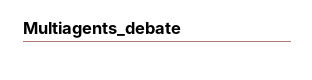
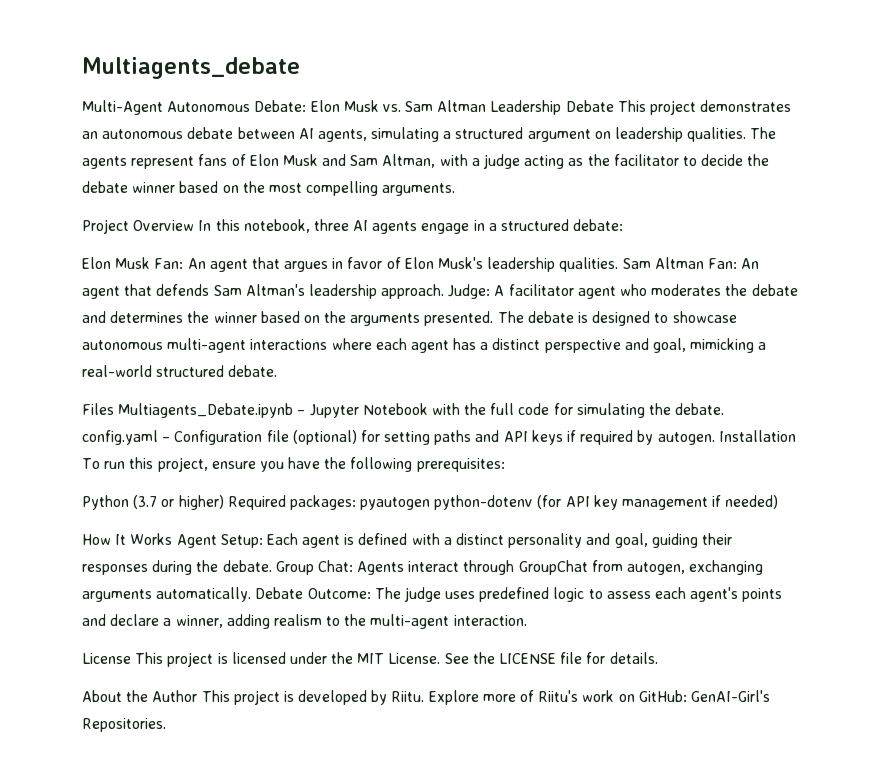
+ Multi-Agent Autonomous Debate: Elon Musk vs. Sam Altman Leadership Debate This project demonstrates an autonomous debate between AI agents, simulating a structured argument on leadership qualities. The agents represent fans of Elon Musk and Sam Altman, with a judge acting as the facilitator to decide the debate winner based on the most compelling arguments.
+ Project Overview In this notebook, three AI agents engage in a structured debate:
+ Elon Musk Fan: An agent that argues in favor of Elon Musk's leadership qualities. Sam Altman Fan: An agent that defends Sam Altman's leadership approach. Judge: A facilitator agent who moderates the debate and determines the winner based on the arguments presented. The debate is designed to showcase autonomous multi-agent interactions where each agent has a distinct perspective and goal, mimicking a real-world structured debate.
+ Files Multiagents_Debate.ipynb – Jupyter Notebook with the full code for simulating the debate. config.yaml – Configuration file (optional) for setting paths and API keys if required by autogen. Installation To run this project, ensure you have the following prerequisites:
+ Python (3.7 or higher) Required packages: pyautogen python-dotenv (for API key management if needed)
+ How It Works Agent Setup: Each agent is defined with a distinct personality and goal, guiding their responses during the debate. Group Chat: Agents interact through GroupChat from autogen, exchanging arguments automatically. Debate Outcome: The judge uses predefined logic to assess each agent's points and declare a winner, adding realism to the multi-agent interaction.
+ License This project is licensed under the MIT License. See the LICENSE file for details.
+ About the Author This project is developed by Riitu. Explore more of Riitu's work on GitHub: GenAI-Girl's Repositories.

